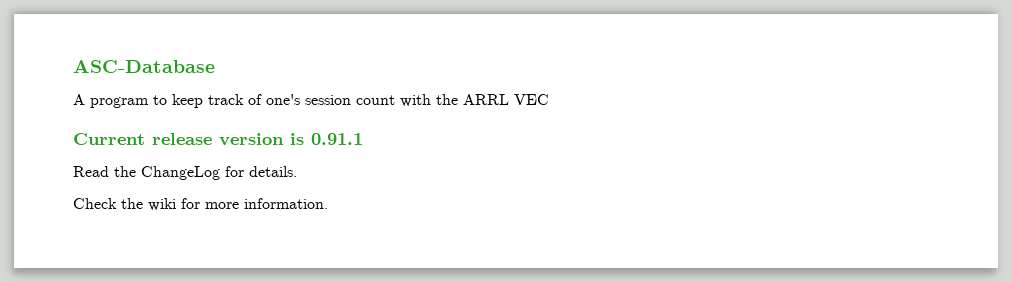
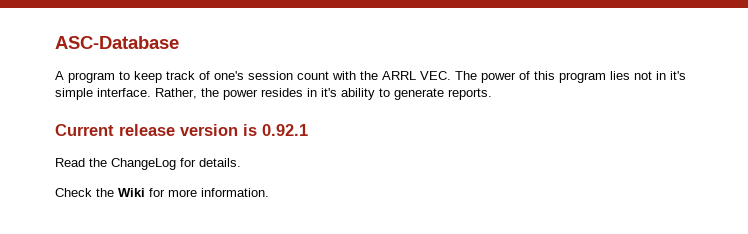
- A program to keep track of one's session count with the ARRL VEC
+ A program to keep track of one's session count with the ARRL VEC. The power of this program lies not in it's simple interface. Rather, the power resides in it's ability to generate reports.
- Current release version is 0.91.1
+ Current release version is 0.92.1
- Check the wiki for more information.
+ Check the Wiki for more information.

